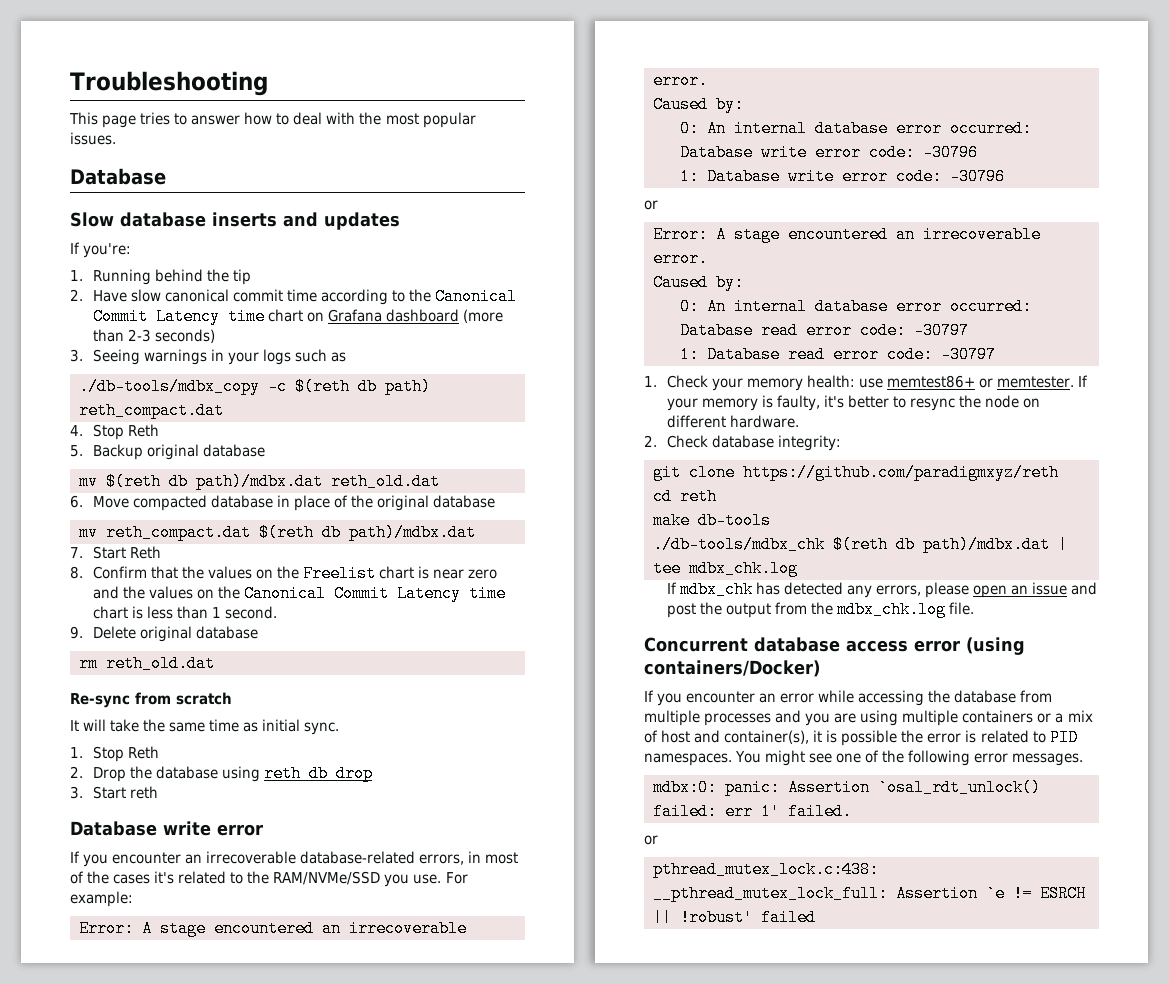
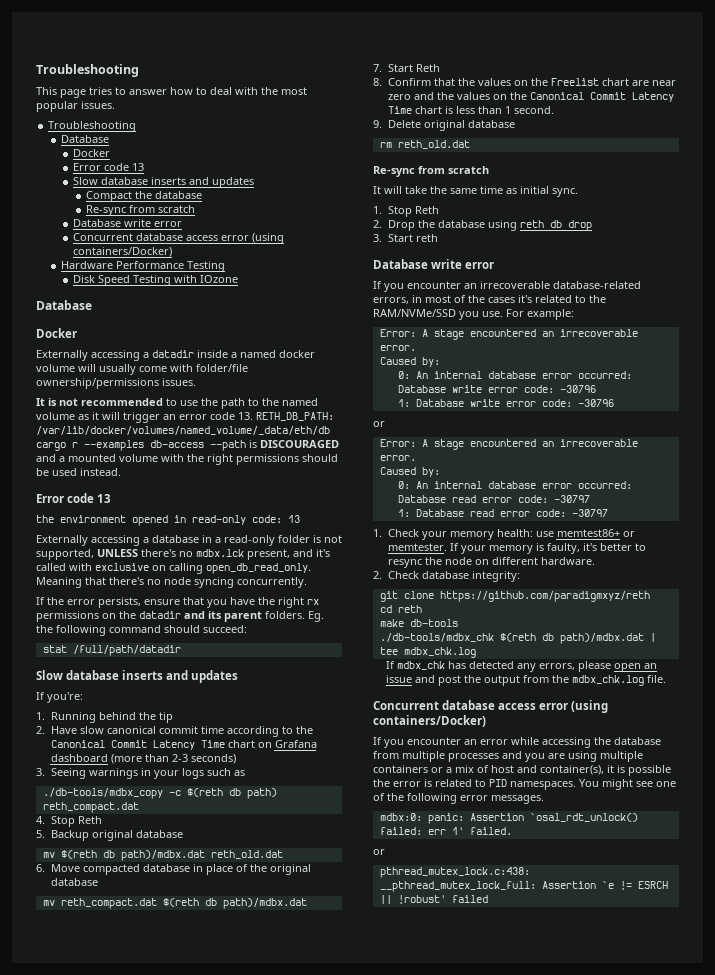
  This page tries to answer how to deal with the most popular issues.
+ Troubleshooting
  Database
+ Docker
+ Error code 13
+ Slow database inserts and updates
+ Compact the database
+ Re-sync from scratch
+ Database write error
+ Concurrent database access error (using containers/Docker)
+ Hardware Performance Testing
+ Disk Speed Testing with IOzone
+ Database
+ Docker
+ Externally accessing a datadir inside a named docker volume will usually come with folder/file ownership/permissions issues.
+ It is not recommended to use the path to the named volume as it will trigger an error code 13. RETH_DB_PATH: /var/lib/docker/volumes/named_volume/_data/eth/db cargo r --examples db-access --path is DISCOURAGED and a mounted volume with the right permissions should be used instead.
+ Error code 13
+ the environment opened in read-only code: 13
+ Externally accessing a database in a read-only folder is not supported, UNLESS there's no mdbx.lck present, and it's called with exclusive on calling open_db_read_only. Meaning that there's no node syncing concurrently.
+ If the error persists, ensure that you have the right rx permissions on the datadir and its parent folders. Eg. the following command should succeed:
+ stat /full/path/datadir
- 2. Have slow canonical commit time according to the Canonical Commit Latency time chart on Grafana dashboard (more than 2-3 seconds)
+ 2. Have slow canonical commit time according to the Canonical Commit Latency Time chart on Grafana dashboard (more than 2-3 seconds)
- 8. Confirm that the values on the Freelist chart is near zero and the values on the Canonical Commit Latency time chart is less than 1 second.
+ 8. Confirm that the values on the Freelist chart are near zero and the values on the Canonical Commit Latency Time chart is less than 1 second.

